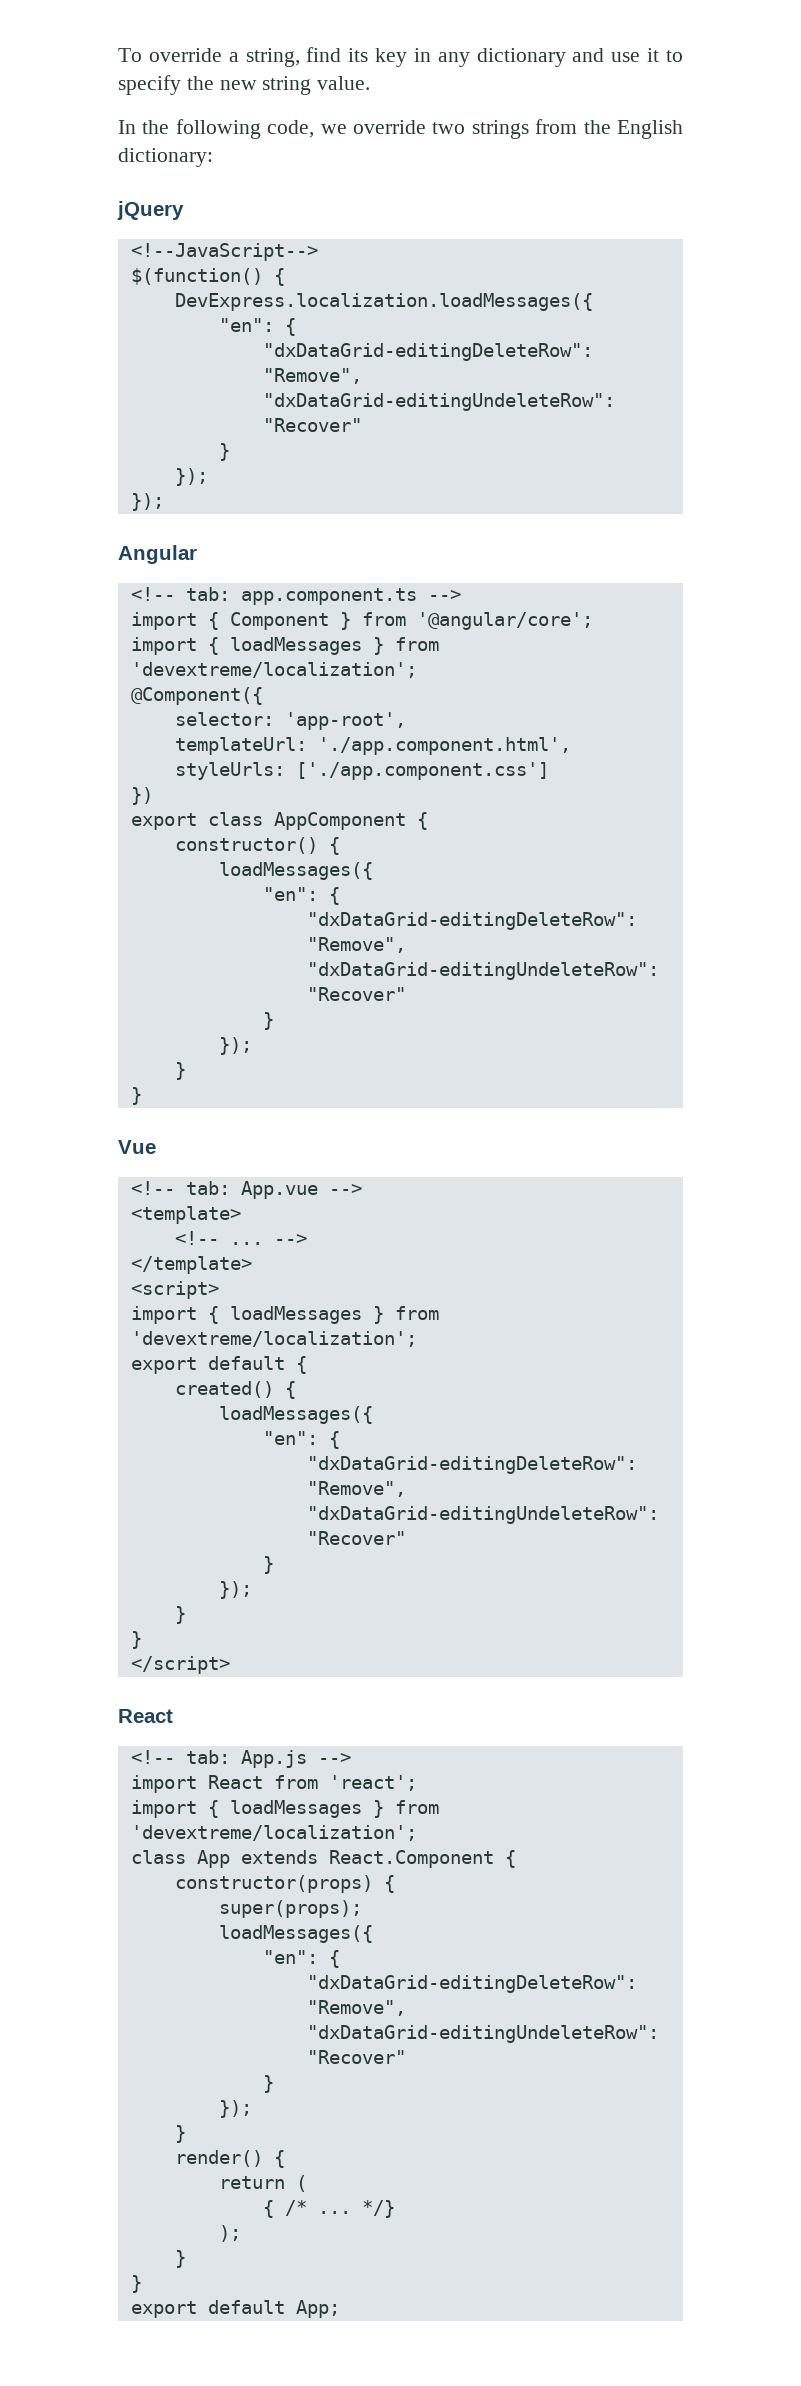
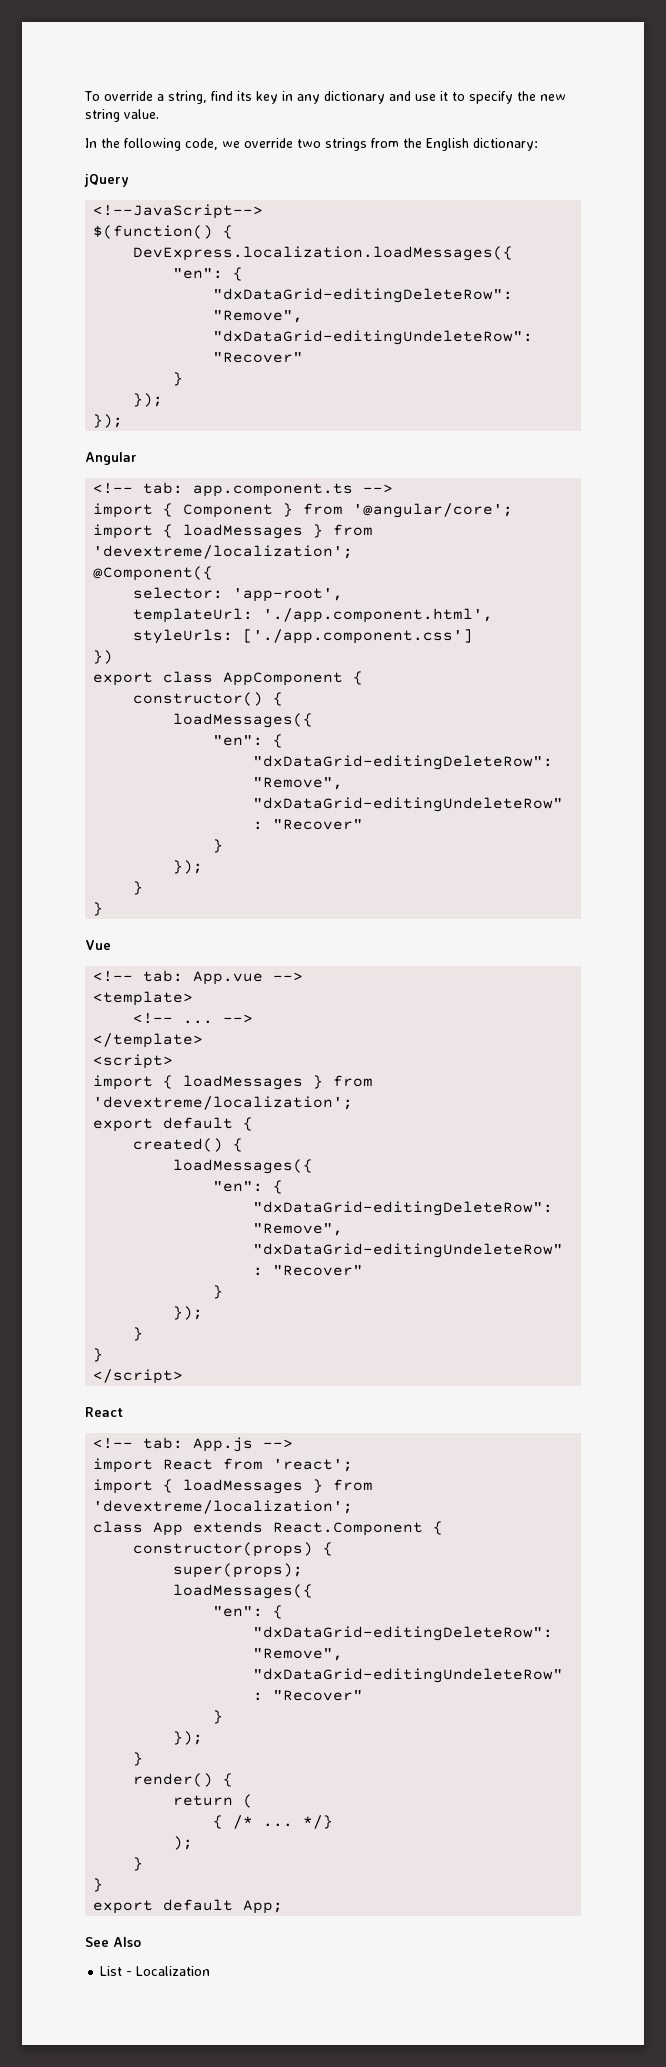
+ See Also
+ List - Localization

